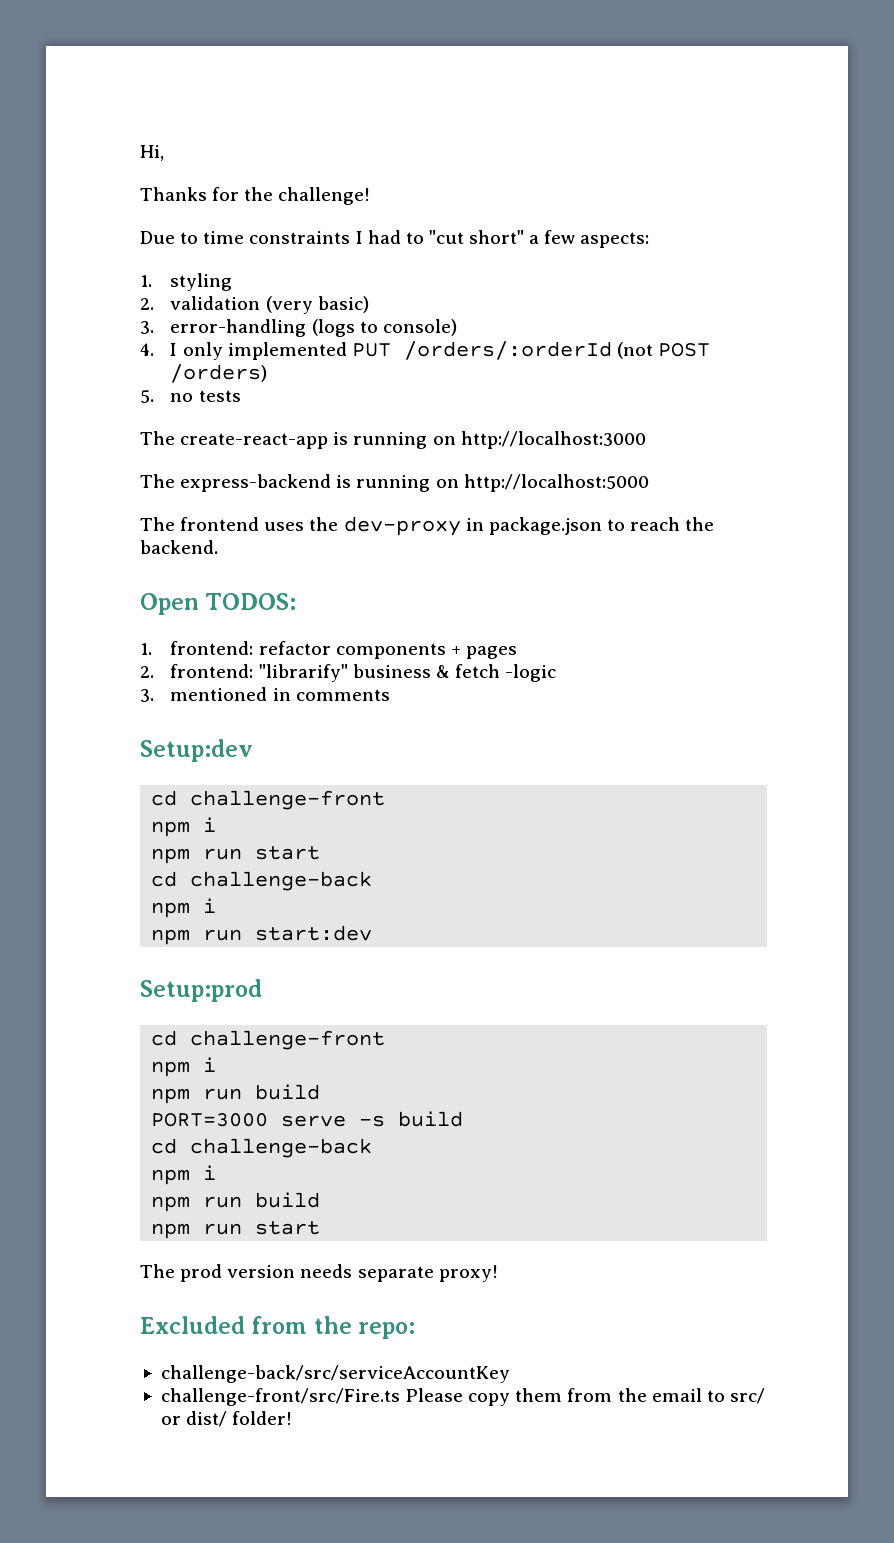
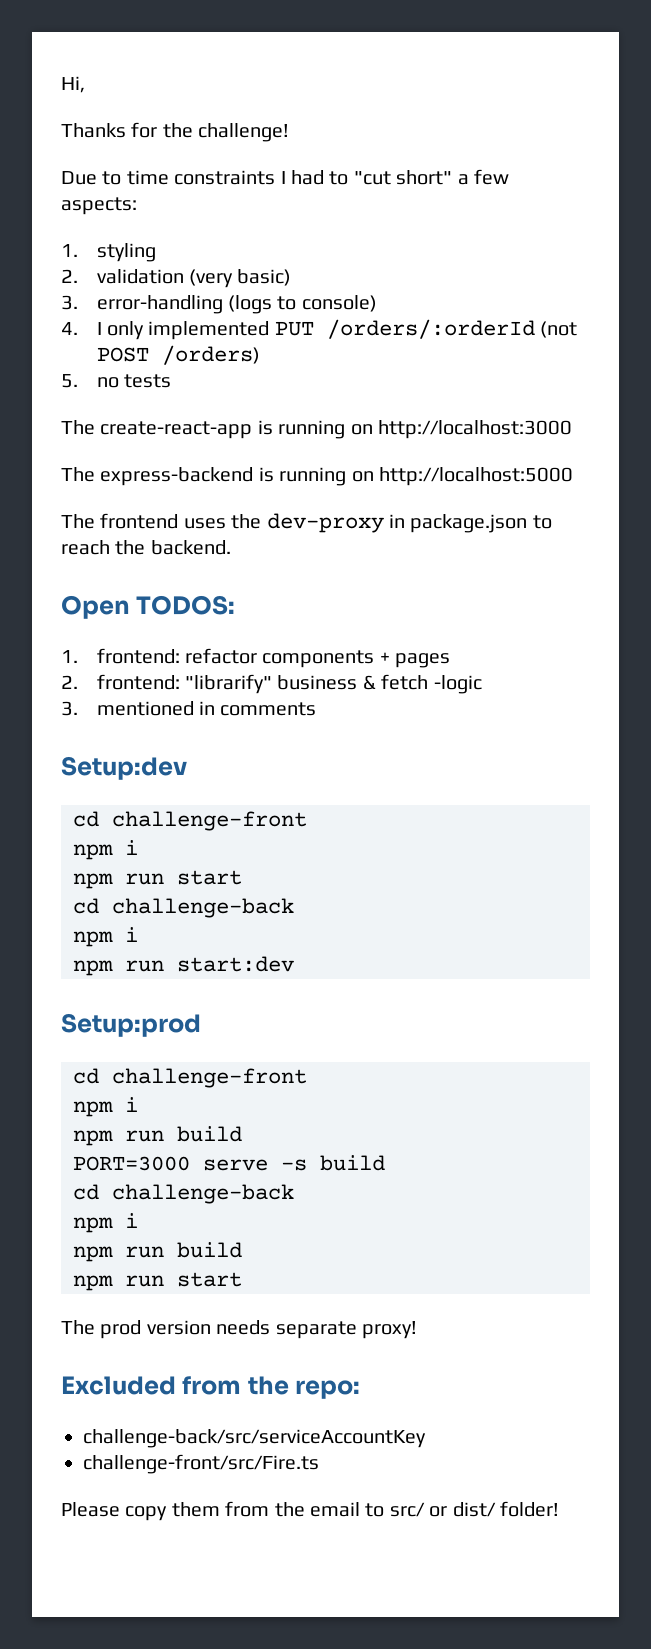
- challenge-front/src/Fire.ts Please copy them from the email to src/ or dist/ folder!
+ challenge-front/src/Fire.ts
+ Please copy them from the email to src/ or dist/ folder!

